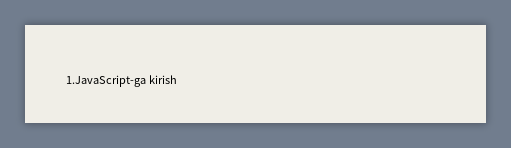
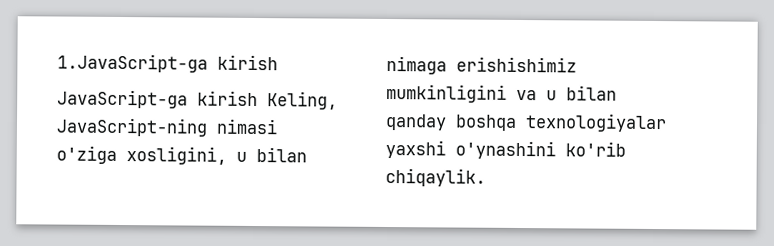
+ JavaScript-ga kirish Keling, JavaScript-ning nimasi o'ziga xosligini, u bilan nimaga erishishimiz mumkinligini va u bilan qanday boshqa texnologiyalar yaxshi o'ynashini ko'rib chiqaylik.

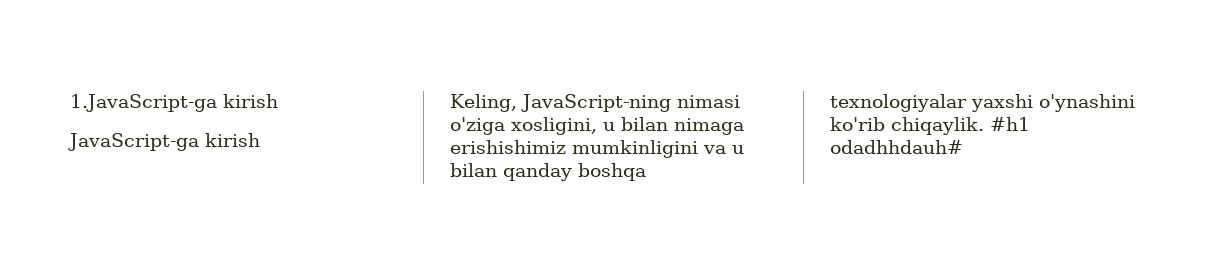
- JavaScript-ga kirish Keling, JavaScript-ning nimasi o'ziga xosligini, u bilan nimaga erishishimiz mumkinligini va u bilan qanday boshqa texnologiyalar yaxshi o'ynashini ko'rib chiqaylik.
+ JavaScript-ga kirish
+ Keling, JavaScript-ning nimasi o'ziga xosligini, u bilan nimaga erishishimiz mumkinligini va u bilan qanday boshqa texnologiyalar yaxshi o'ynashini ko'rib chiqaylik.
+ #h1 odadhhdauh#

